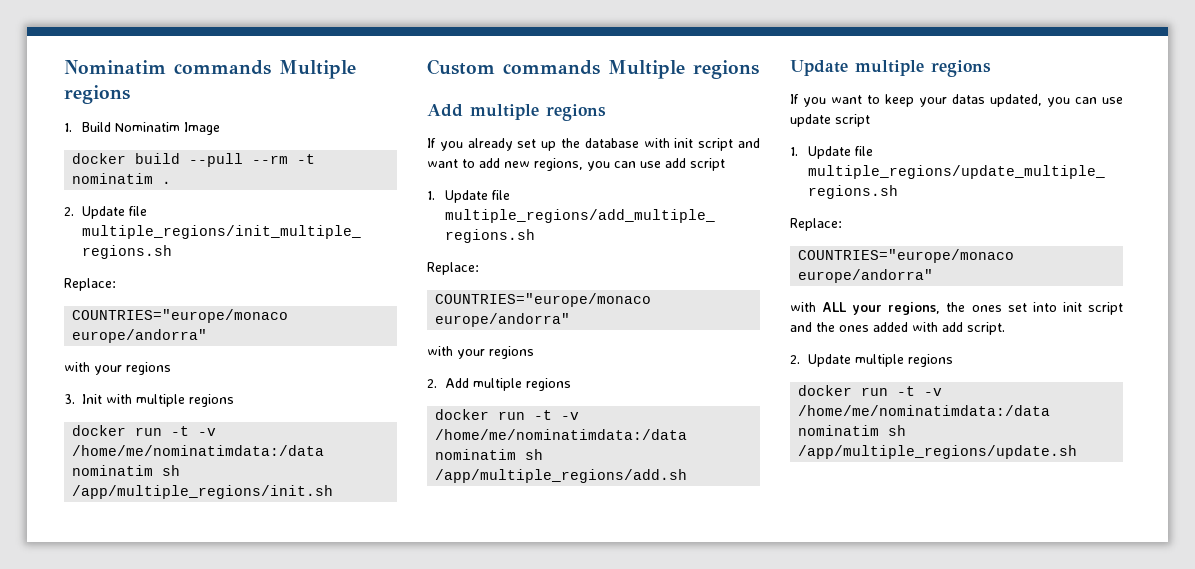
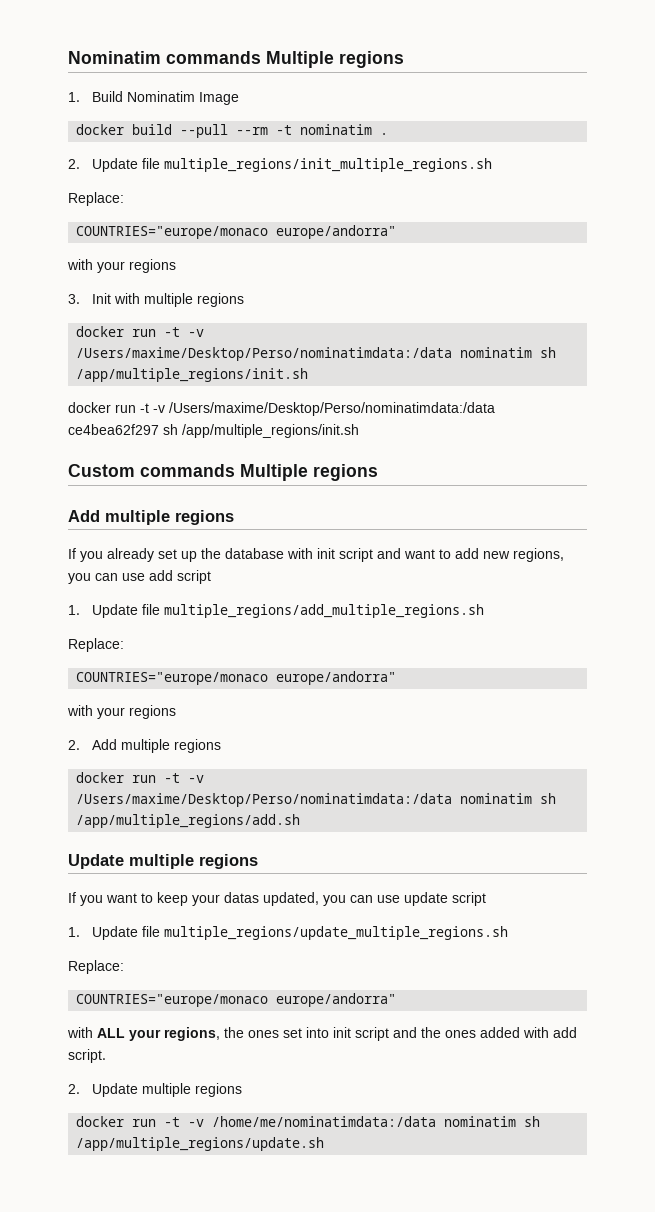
- docker run -t -v /home/me/nominatimdata:/data nominatim sh /app/multiple_regions/init.sh
+ docker run -t -v /Users/maxime/Desktop/Perso/nominatimdata:/data nominatim sh /app/multiple_regions/init.sh
+ docker run -t -v /Users/maxime/Desktop/Perso/nominatimdata:/data ce4bea62f297 sh /app/multiple_regions/init.sh
- docker run -t -v /home/me/nominatimdata:/data nominatim sh /app/multiple_regions/add.sh
+ docker run -t -v /Users/maxime/Desktop/Perso/nominatimdata:/data nominatim sh /app/multiple_regions/add.sh

